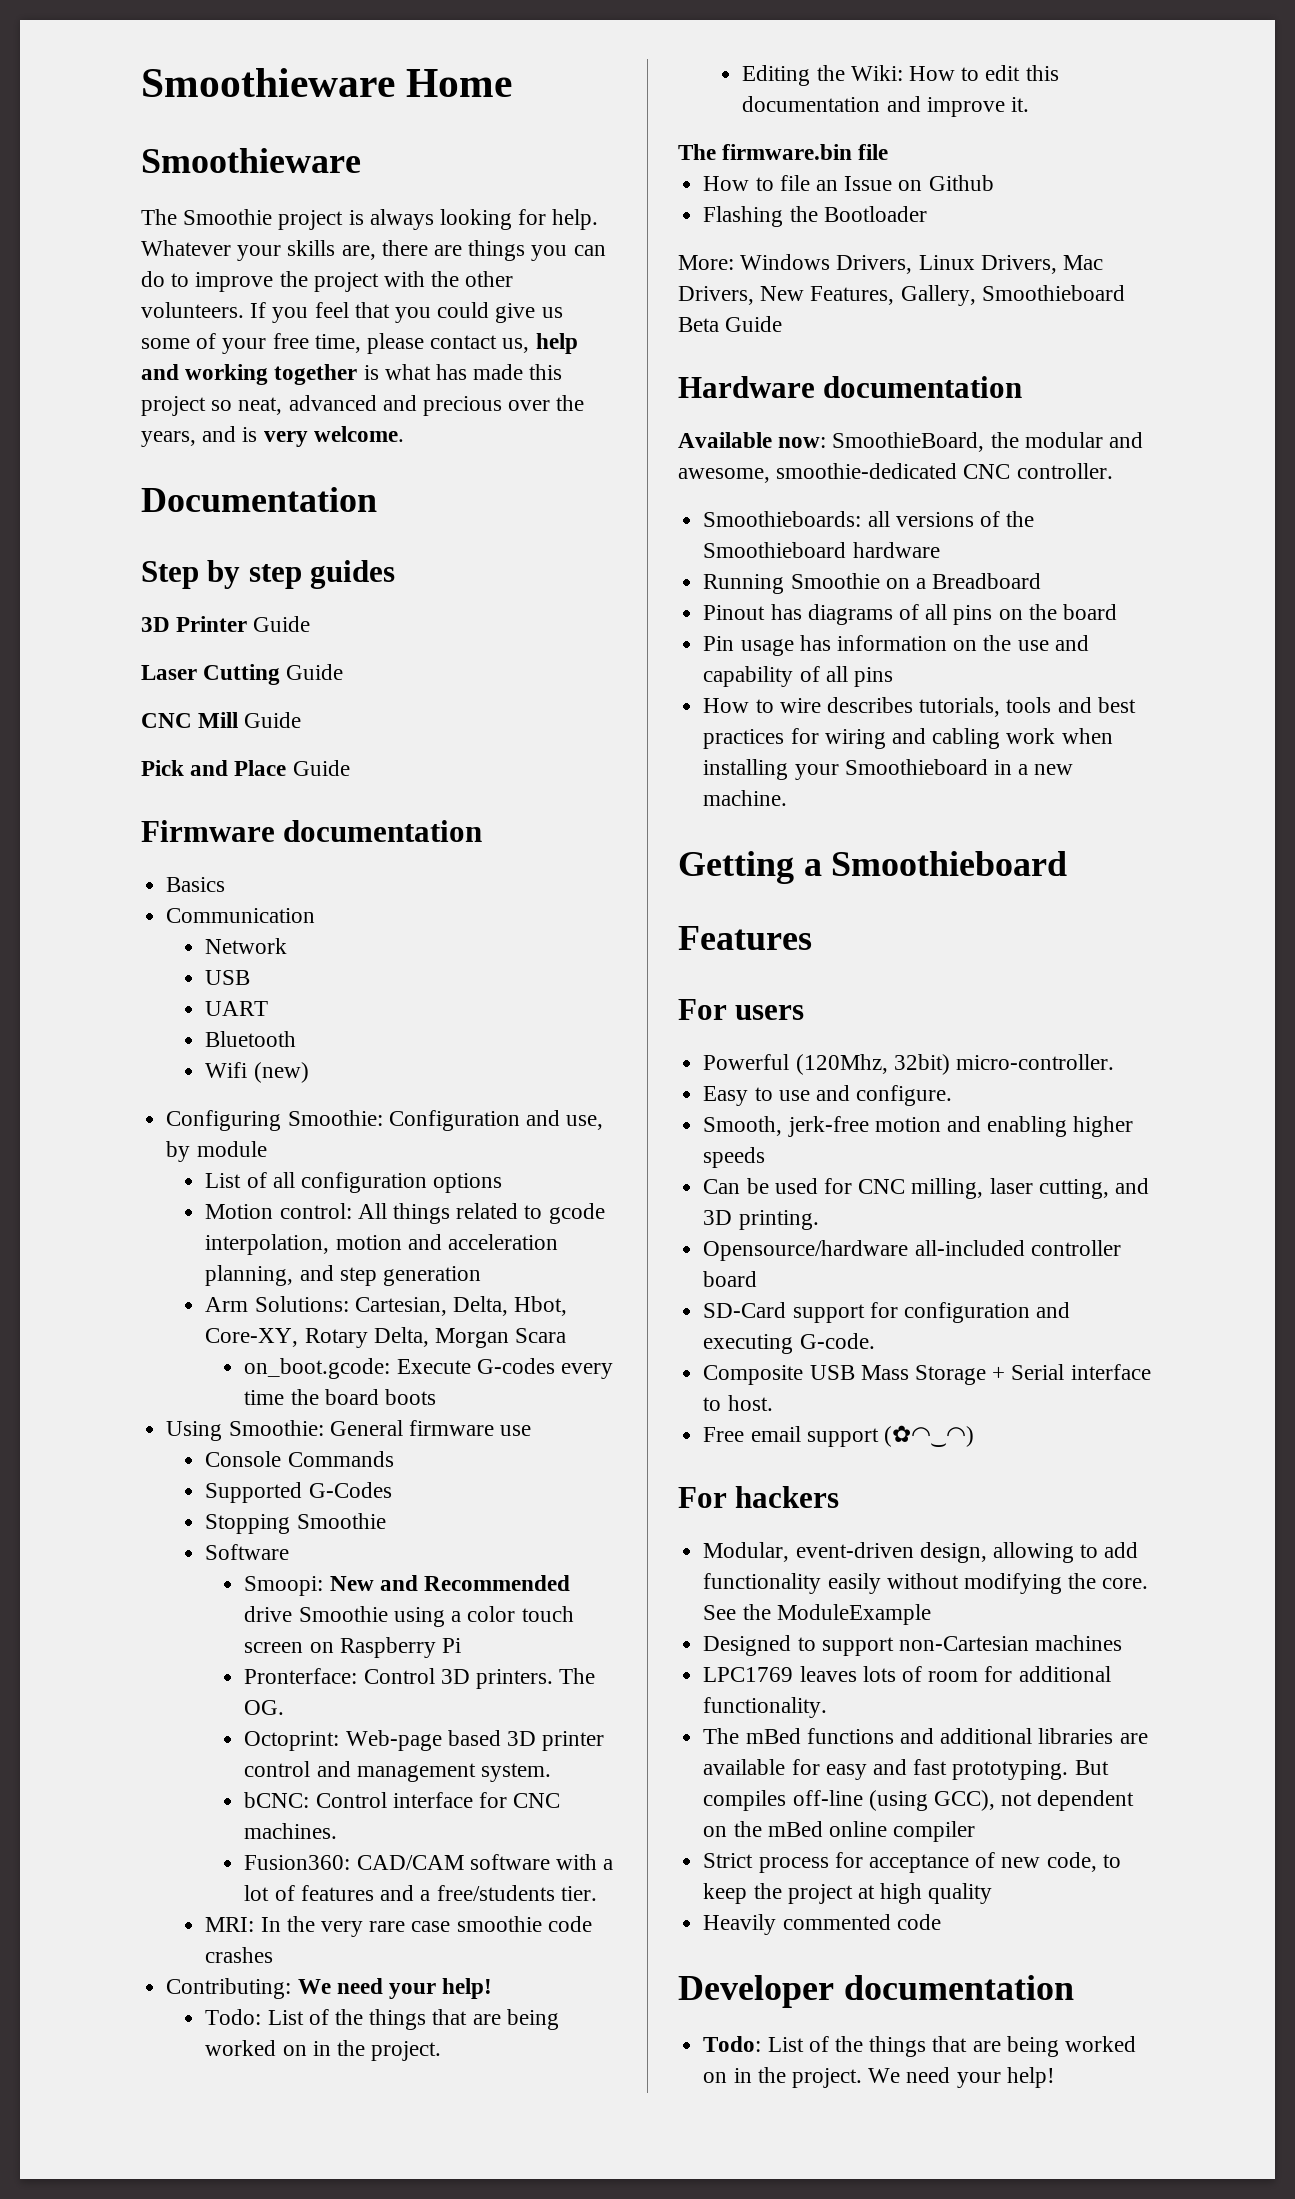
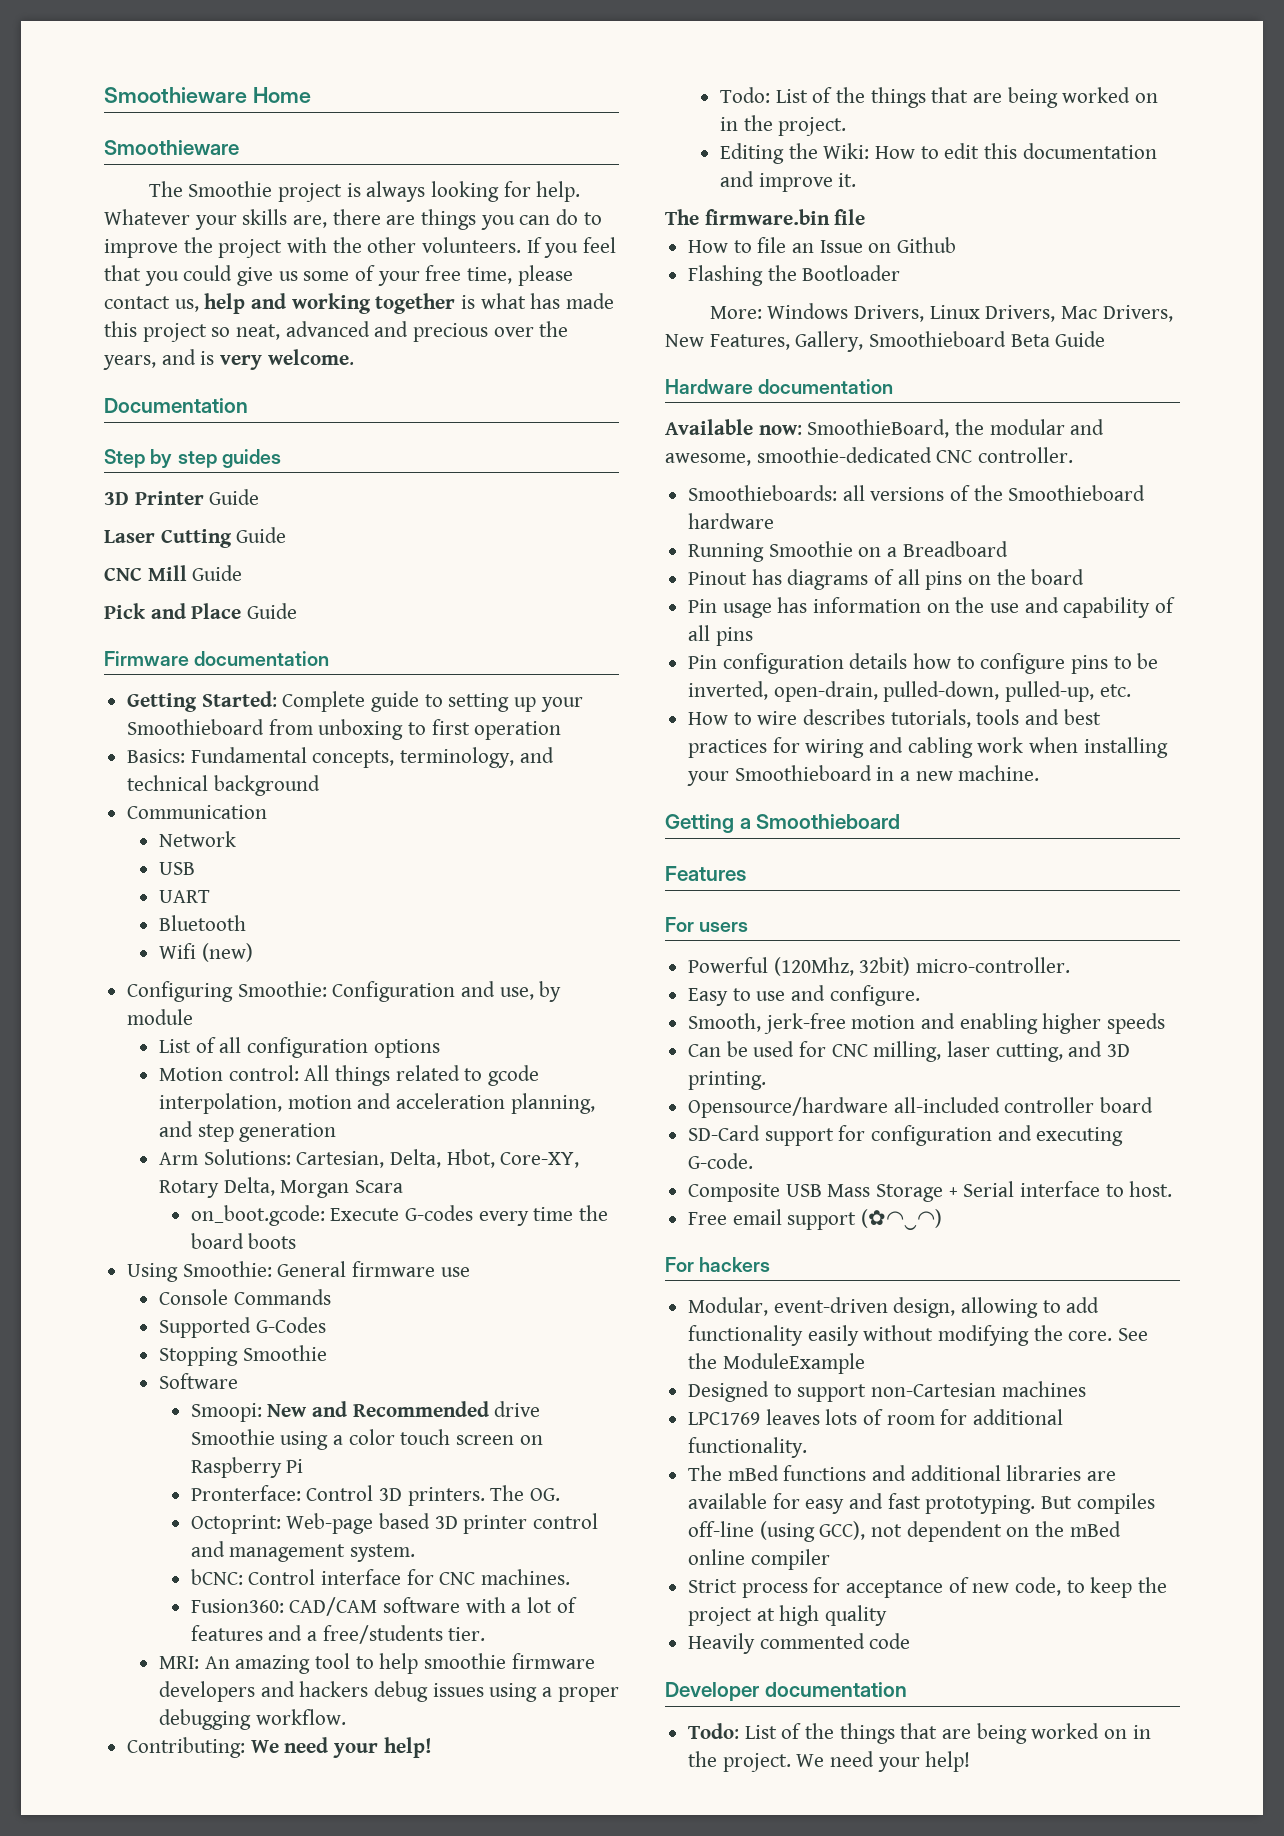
- Basics
+ Getting Started: Complete guide to setting up your Smoothieboard from unboxing to first operation
+ Basics: Fundamental concepts, terminology, and technical background
- MRI: In the very rare case smoothie code crashes
+ MRI: An amazing tool to help smoothie firmware developers and hackers debug issues using a proper debugging workflow.
+ Pin configuration details how to configure pins to be inverted, open-drain, pulled-down, pulled-up, etc.

